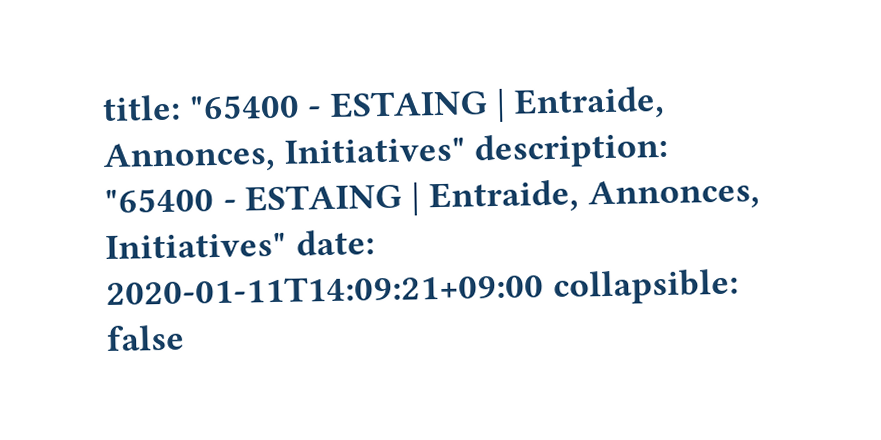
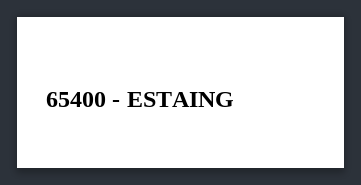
- title: "65400 - ESTAING | Entraide, Annonces, Initiatives" description: "65400 - ESTAING | Entraide, Annonces, Initiatives" date: 2020-01-11T14:09:21+09:00 collapsible: false
+ 65400 - ESTAING

